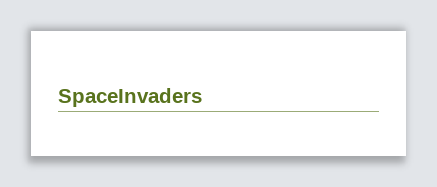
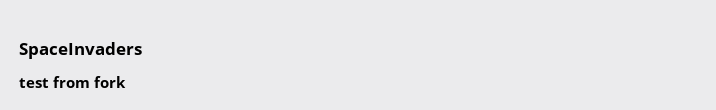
+ test from fork

